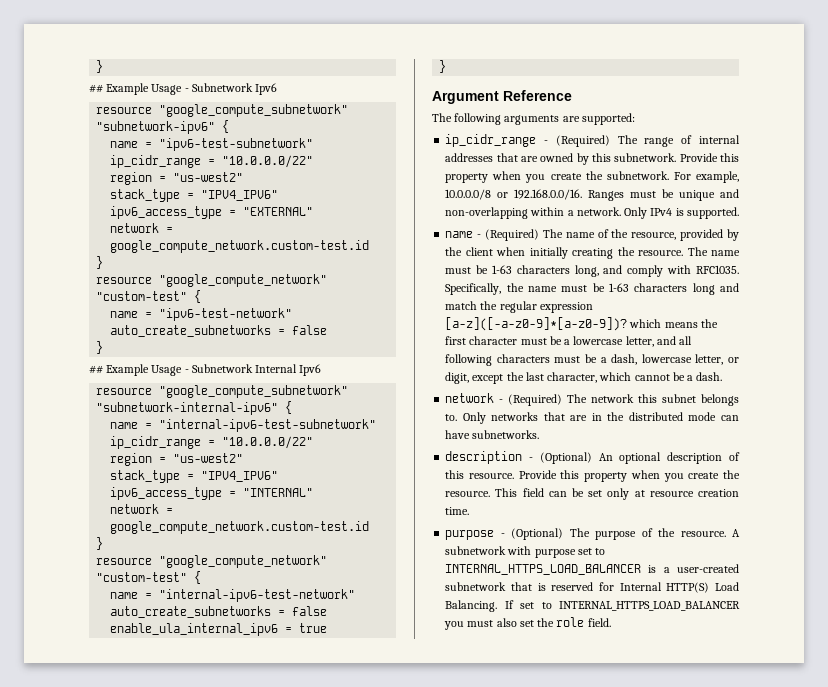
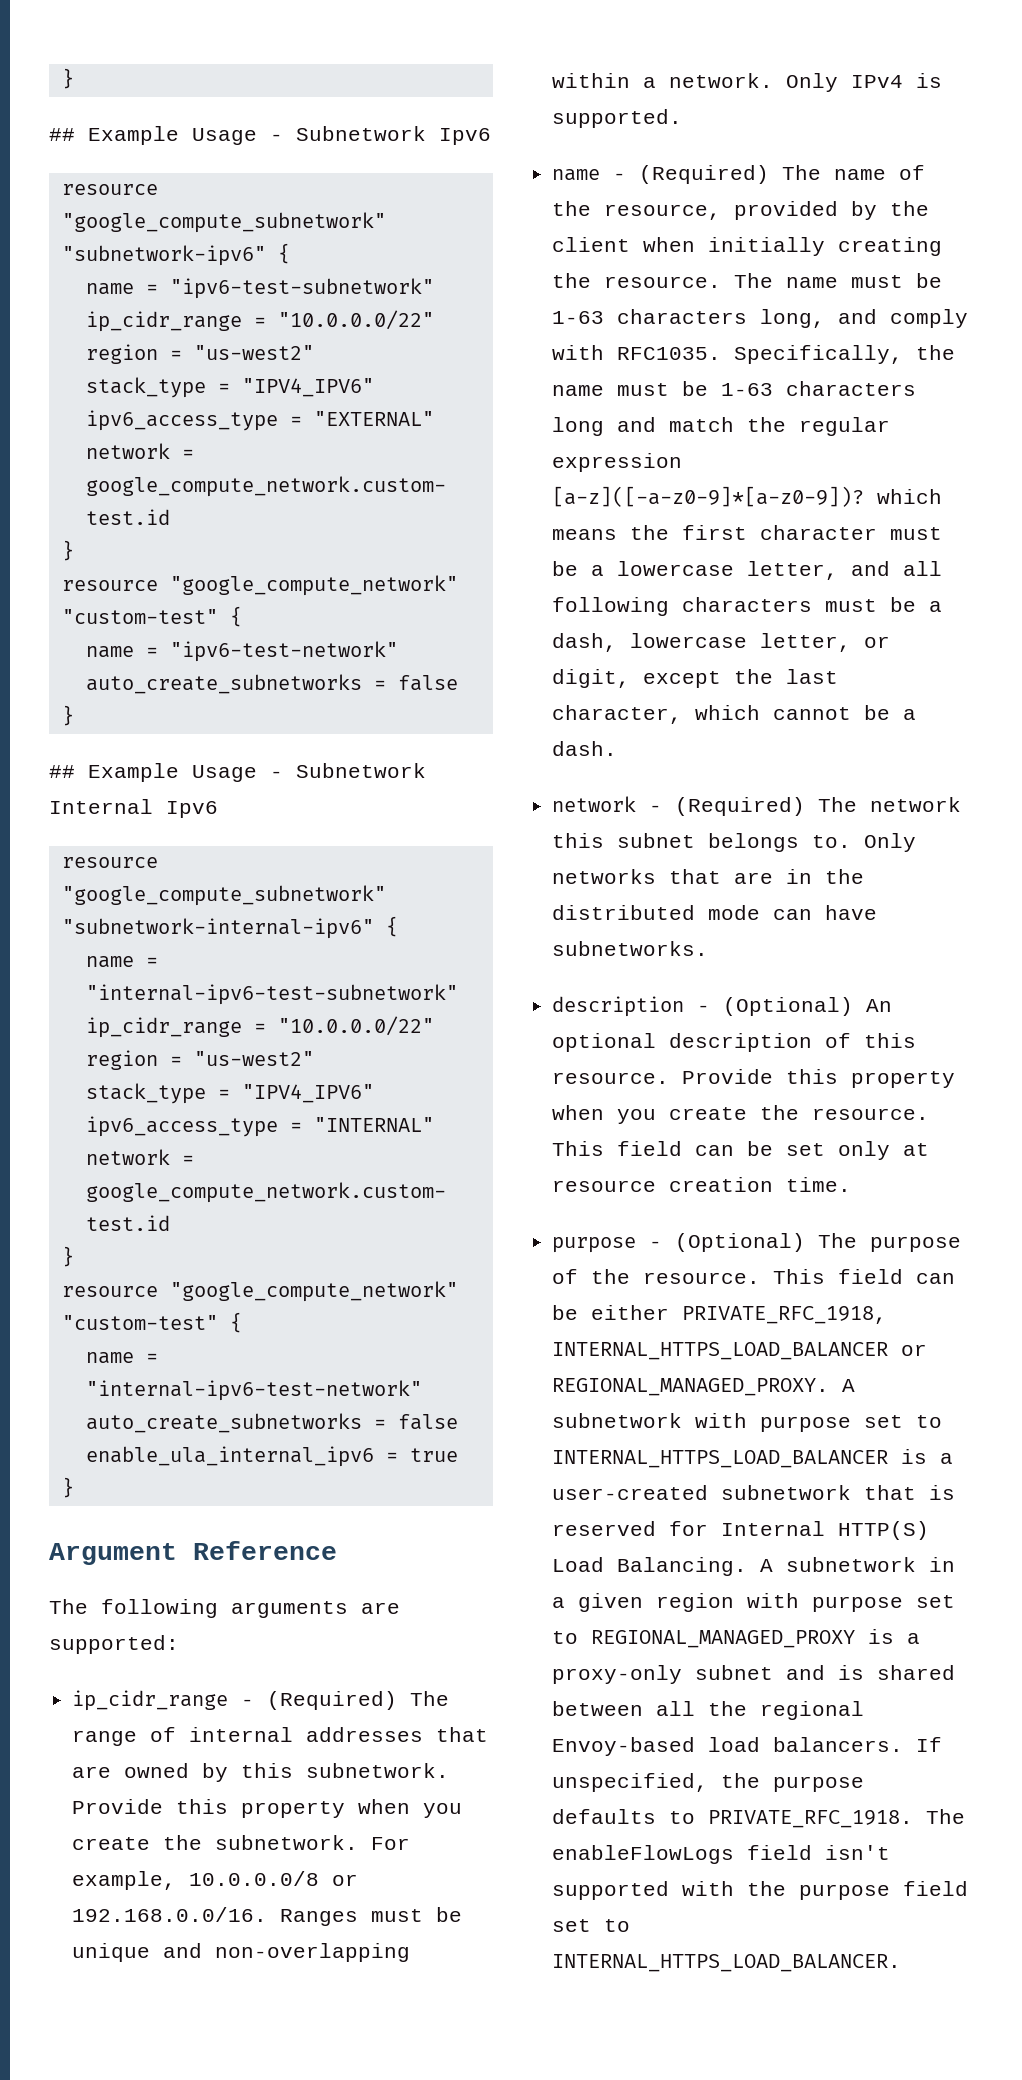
+ This field can be either PRIVATE_RFC_1918, INTERNAL_HTTPS_LOAD_BALANCER or REGIONAL_MANAGED_PROXY.
- If set to INTERNAL_HTTPS_LOAD_BALANCER you must also set the role field.
+ A subnetwork in a given region with purpose set to REGIONAL_MANAGED_PROXY is a proxy-only subnet and is shared between all the regional Envoy-based load balancers. If unspecified, the purpose defaults to PRIVATE_RFC_1918. The enableFlowLogs field isn't supported with the purpose field set to INTERNAL_HTTPS_LOAD_BALANCER.

